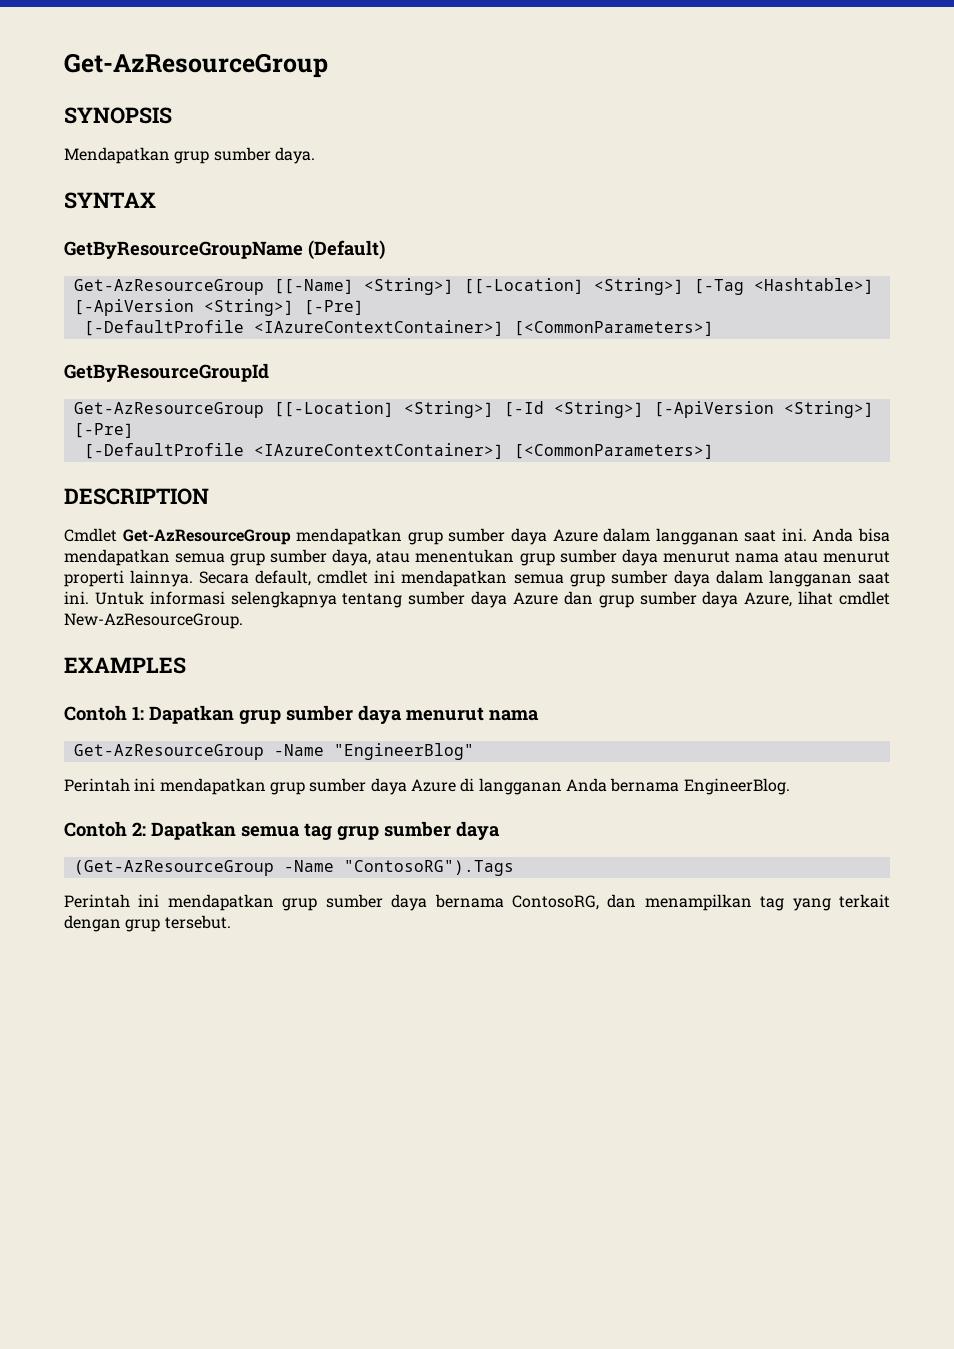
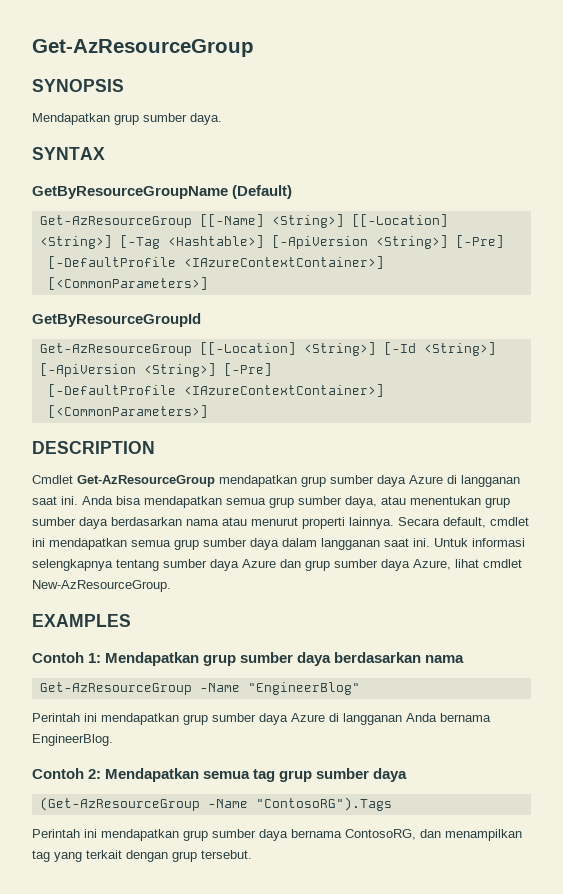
- Cmdlet Get-AzResourceGroup mendapatkan grup sumber daya Azure dalam langganan saat ini.
+ Cmdlet Get-AzResourceGroup mendapatkan grup sumber daya Azure di langganan saat ini.
- Anda bisa mendapatkan semua grup sumber daya, atau menentukan grup sumber daya menurut nama atau menurut properti lainnya.
+ Anda bisa mendapatkan semua grup sumber daya, atau menentukan grup sumber daya berdasarkan nama atau menurut properti lainnya.
- Contoh 1: Dapatkan grup sumber daya menurut nama
+ Contoh 1: Mendapatkan grup sumber daya berdasarkan nama
- Contoh 2: Dapatkan semua tag grup sumber daya
+ Contoh 2: Mendapatkan semua tag grup sumber daya

